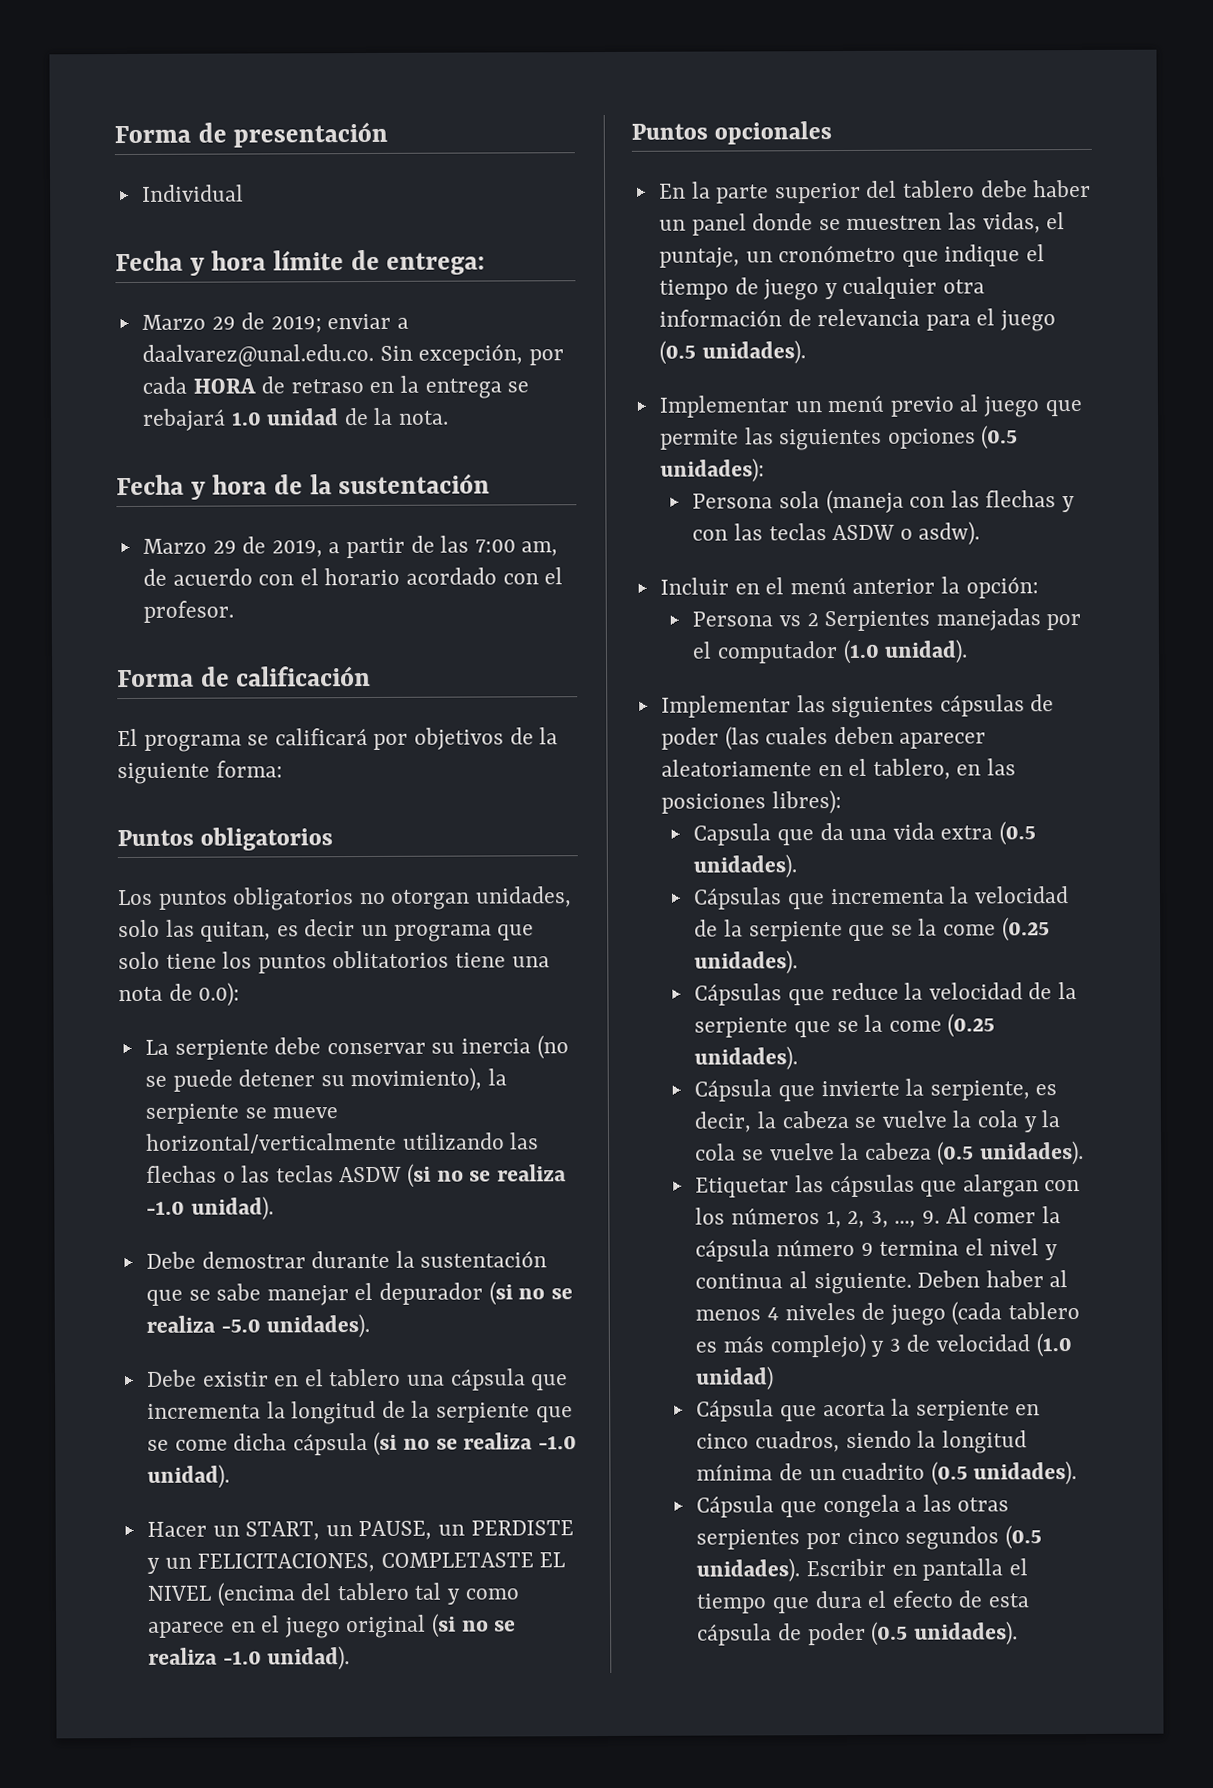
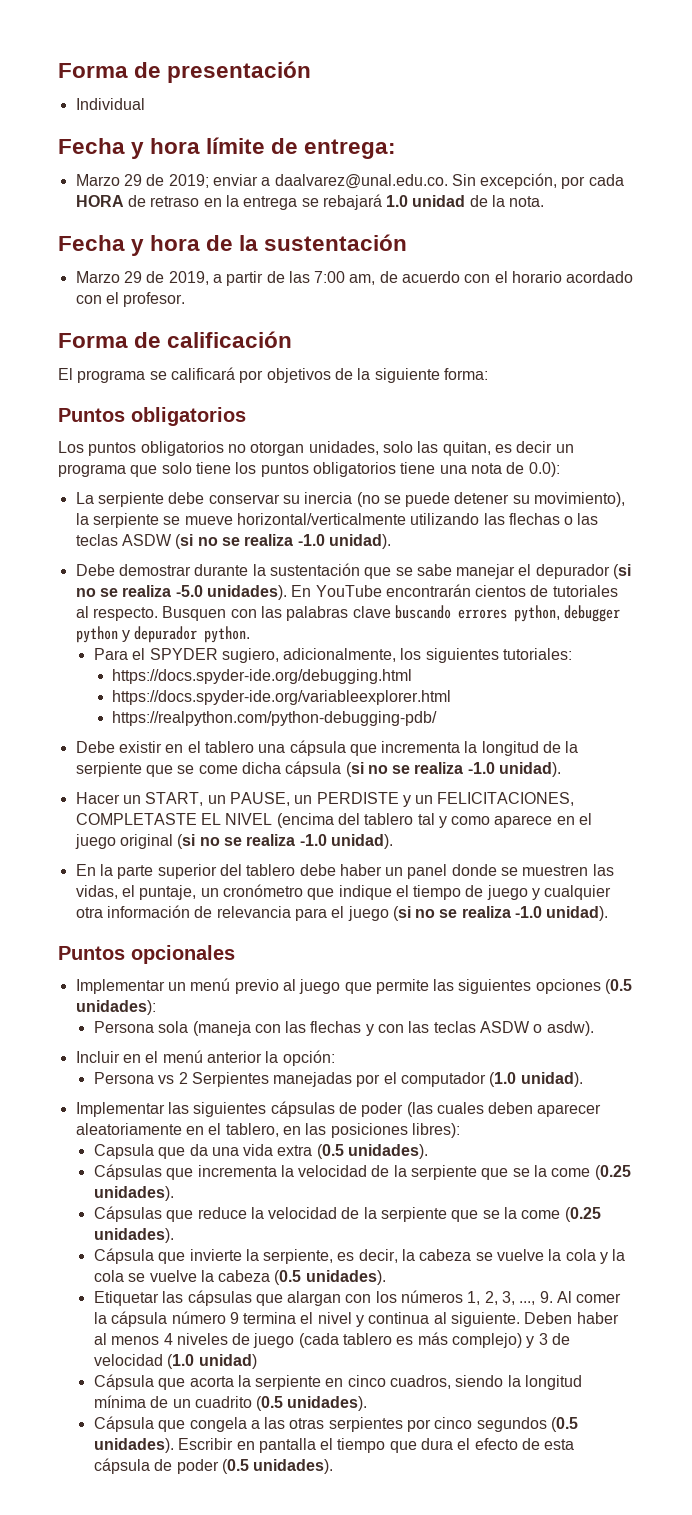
- Los puntos obligatorios no otorgan unidades, solo las quitan, es decir un programa que solo tiene los puntos oblitatorios tiene una nota de 0.0):
+ Los puntos obligatorios no otorgan unidades, solo las quitan, es decir un programa que solo tiene los puntos obligatorios tiene una nota de 0.0):
+ En YouTube encontrarán cientos de tutoriales al respecto. Busquen con las palabras clave buscando errores python, debugger python y depurador python.
+ Para el SPYDER sugiero, adicionalmente, los siguientes tutoriales:
+ https://docs.spyder-ide.org/debugging.html
+ https://docs.spyder-ide.org/variableexplorer.html
+ https://realpython.com/python-debugging-pdb/
- Puntos opcionales
- En la parte superior del tablero debe haber un panel donde se muestren las vidas, el puntaje, un cronómetro que indique el tiempo de juego y cualquier otra información de relevancia para el juego (0.5 unidades).
+ En la parte superior del tablero debe haber un panel donde se muestren las vidas, el puntaje, un cronómetro que indique el tiempo de juego y cualquier otra información de relevancia para el juego (si no se realiza -1.0 unidad).
+ Puntos opcionales

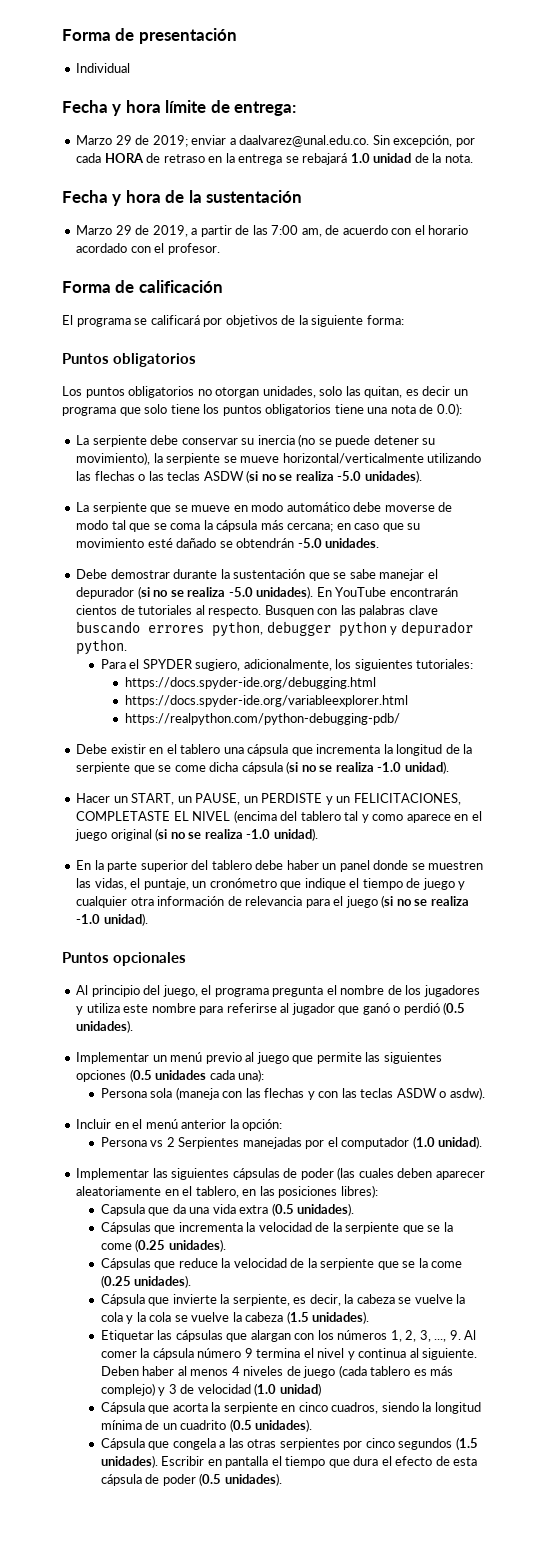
- La serpiente debe conservar su inercia (no se puede detener su movimiento), la serpiente se mueve horizontal/verticalmente utilizando las flechas o las teclas ASDW (si no se realiza -1.0 unidad).
+ La serpiente debe conservar su inercia (no se puede detener su movimiento), la serpiente se mueve horizontal/verticalmente utilizando las flechas o las teclas ASDW (si no se realiza -5.0 unidades).
+ La serpiente que se mueve en modo automático debe moverse de modo tal que se coma la cápsula más cercana; en caso que su movimiento esté dañado se obtendrán -5.0 unidades.
+ Al principio del juego, el programa pregunta el nombre de los jugadores y utiliza este nombre para referirse al jugador que ganó o perdió (0.5 unidades).
- Implementar un menú previo al juego que permite las siguientes opciones (0.5 unidades):
+ Implementar un menú previo al juego que permite las siguientes opciones (0.5 unidades cada una):
- Cápsula que invierte la serpiente, es decir, la cabeza se vuelve la cola y la cola se vuelve la cabeza (0.5 unidades).
+ Cápsula que invierte la serpiente, es decir, la cabeza se vuelve la cola y la cola se vuelve la cabeza (1.5 unidades).
- Cápsula que congela a las otras serpientes por cinco segundos (0.5 unidades).
+ Cápsula que congela a las otras serpientes por cinco segundos (1.5 unidades).

